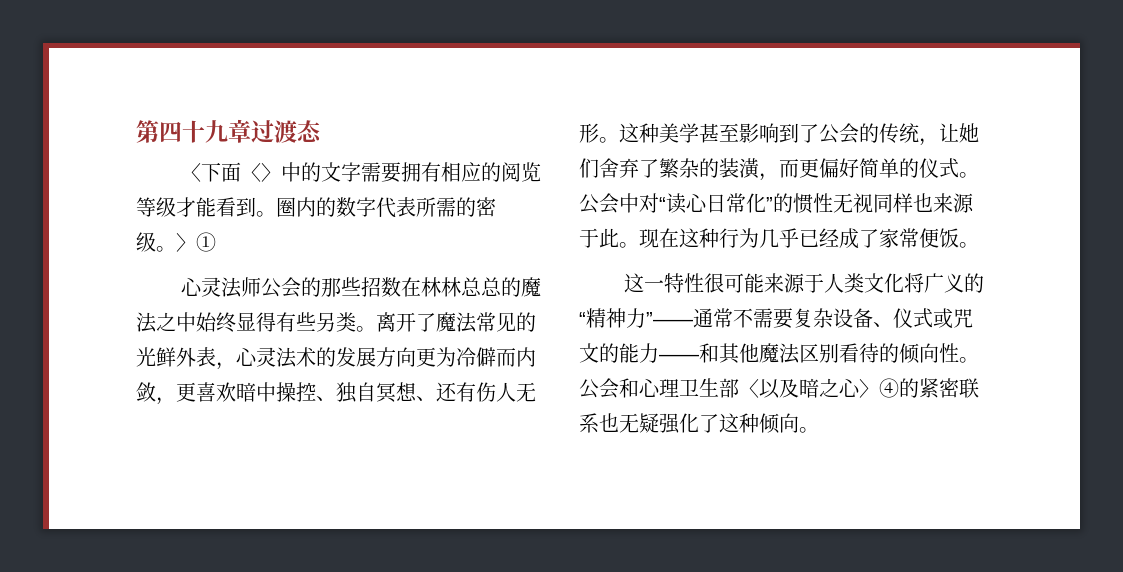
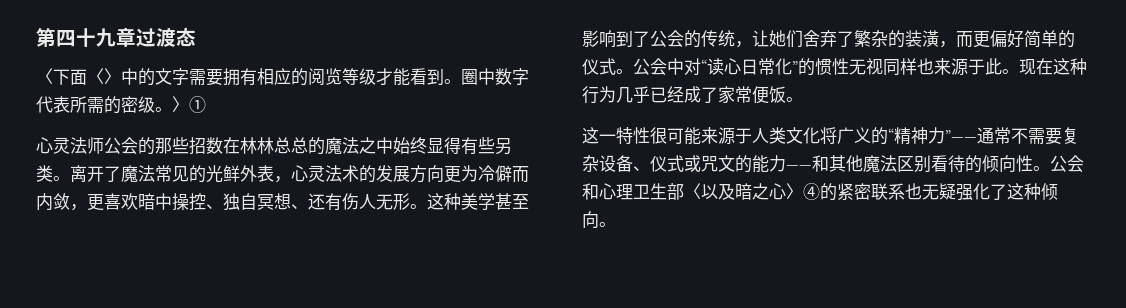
- 圈内的数字代表所需的密级。
+ 圈中数字代表所需的密级。

